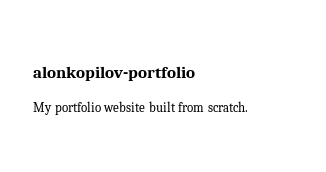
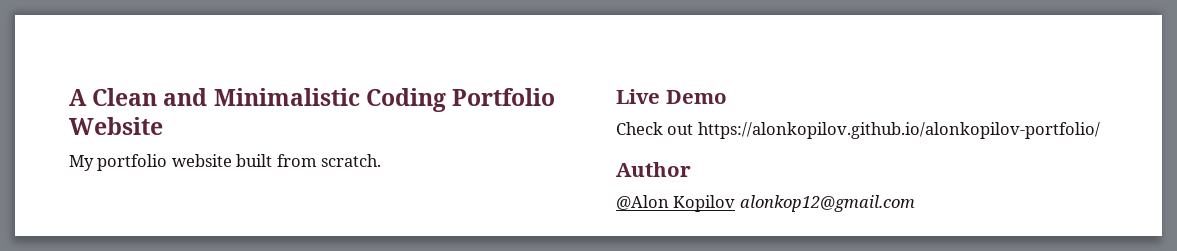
- alonkopilov-portfolio
+ A Clean and Minimalistic Coding Portfolio Website
+ Live Demo
+ Check out https://alonkopilov.github.io/alonkopilov-portfolio/
+ Author
+ @Alon Kopilov alonkop12@gmail.com

